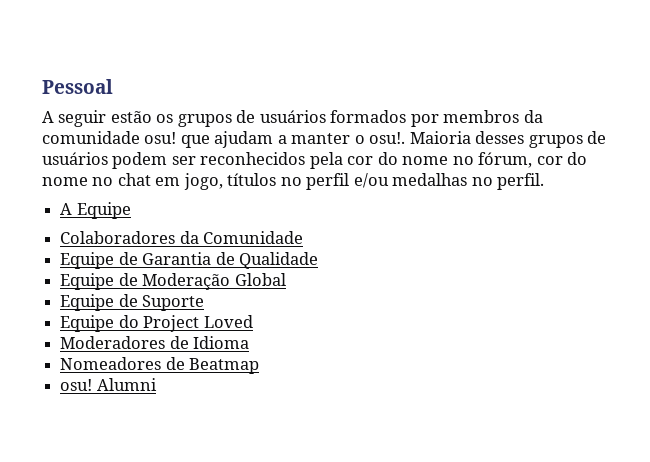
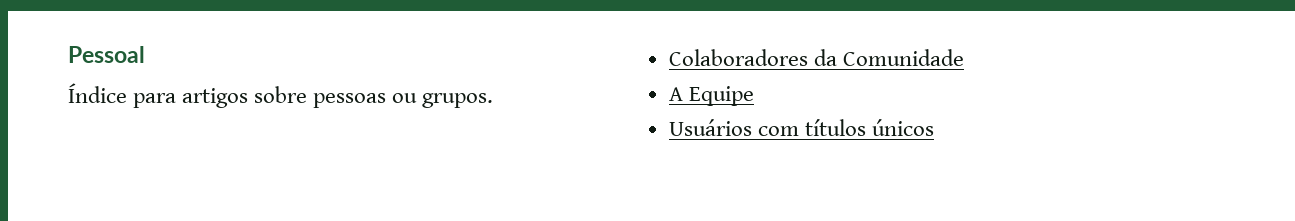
- A seguir estão os grupos de usuários formados por membros da comunidade osu! que ajudam a manter o osu!. Maioria desses grupos de usuários podem ser reconhecidos pela cor do nome no fórum, cor do nome no chat em jogo, títulos no perfil e/ou medalhas no perfil.
- A Equipe
+ Índice para artigos sobre pessoas ou grupos.
- Equipe de Garantia de Qualidade
- Equipe de Moderação Global
- Equipe de Suporte
- Equipe do Project Loved
- Moderadores de Idioma
- Nomeadores de Beatmap
- osu! Alumni
+ A Equipe
+ Usuários com títulos únicos

